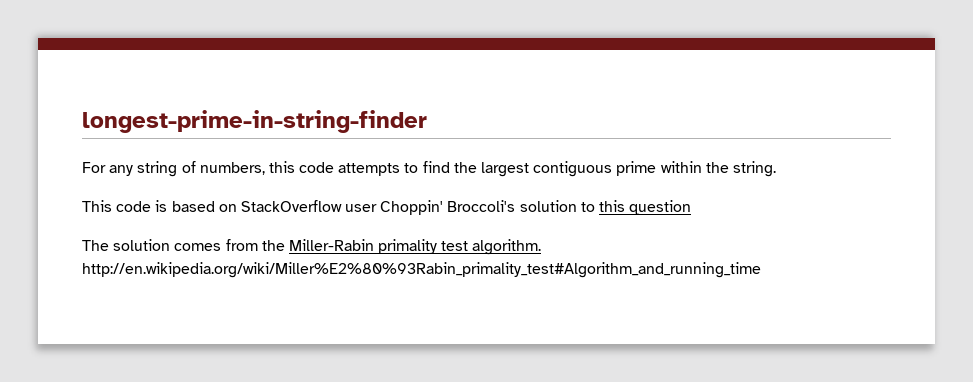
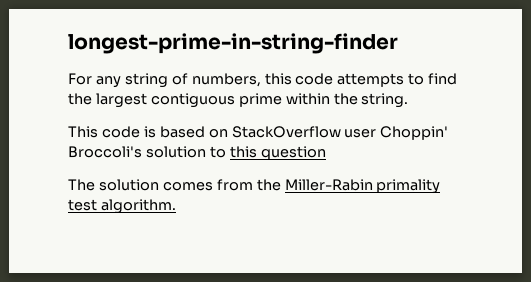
- The solution comes from the Miller-Rabin primality test algorithm. http://en.wikipedia.org/wiki/Miller%E2%80%93Rabin_primality_test#Algorithm_and_running_time
+ The solution comes from the Miller-Rabin primality test algorithm.

